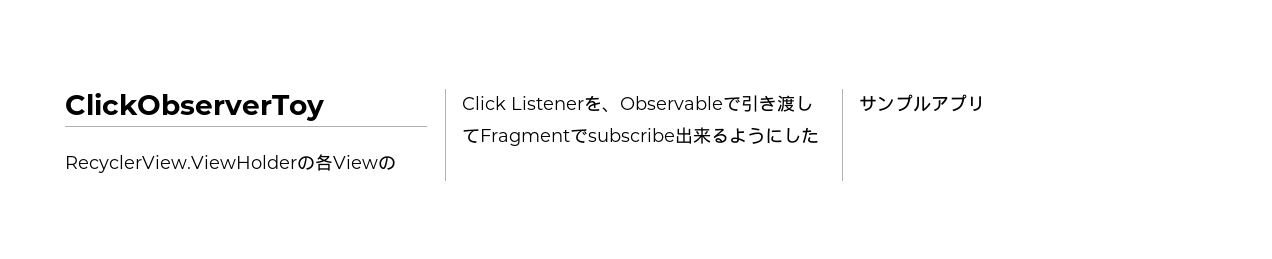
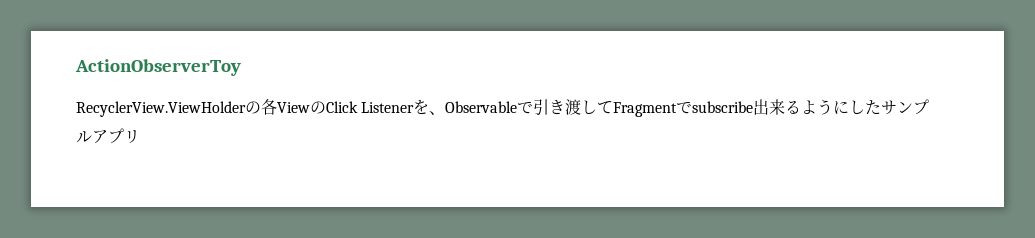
- ClickObserverToy
+ ActionObserverToy

